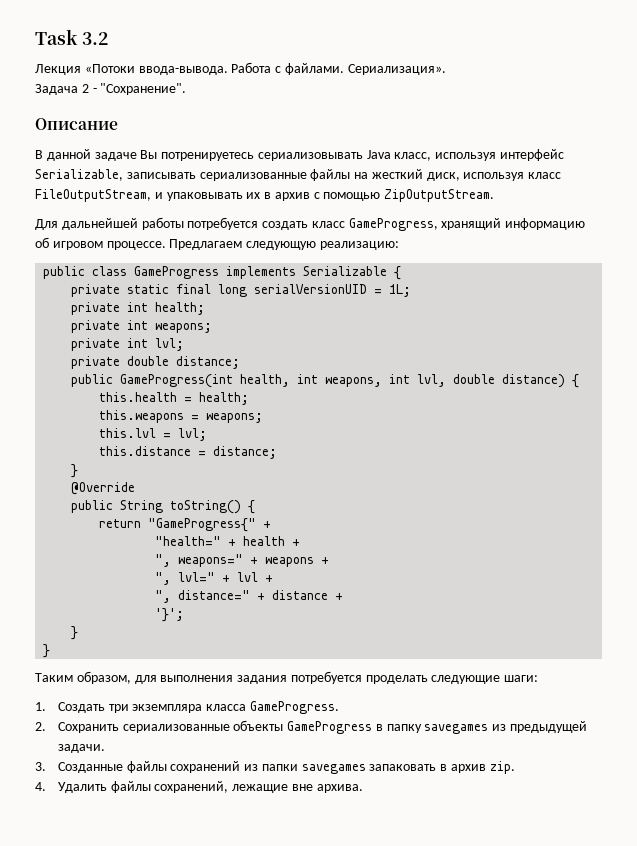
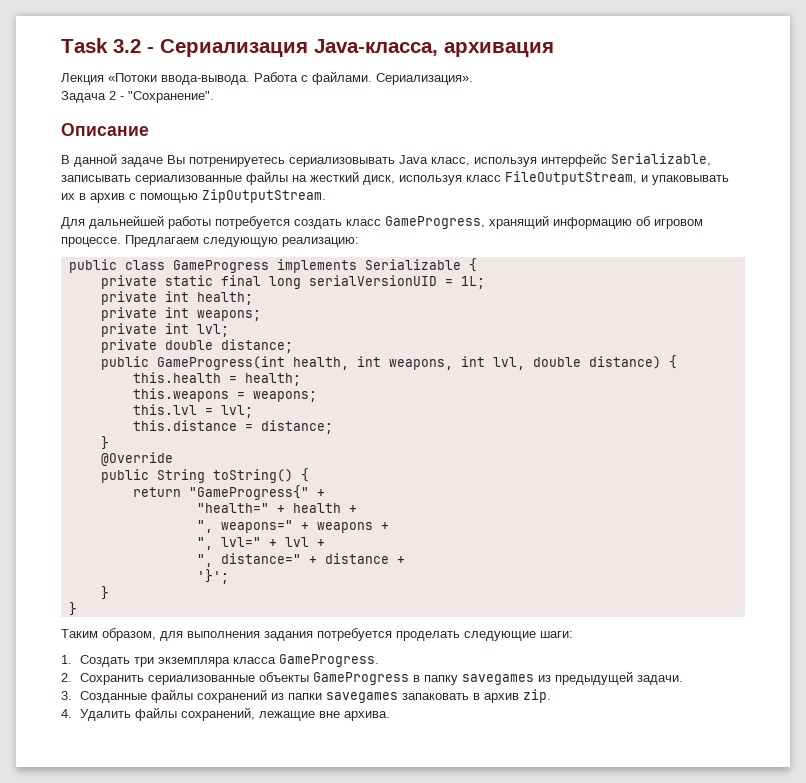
- Task 3.2
+ Task 3.2 - Сериализация Java-класса, архивация

